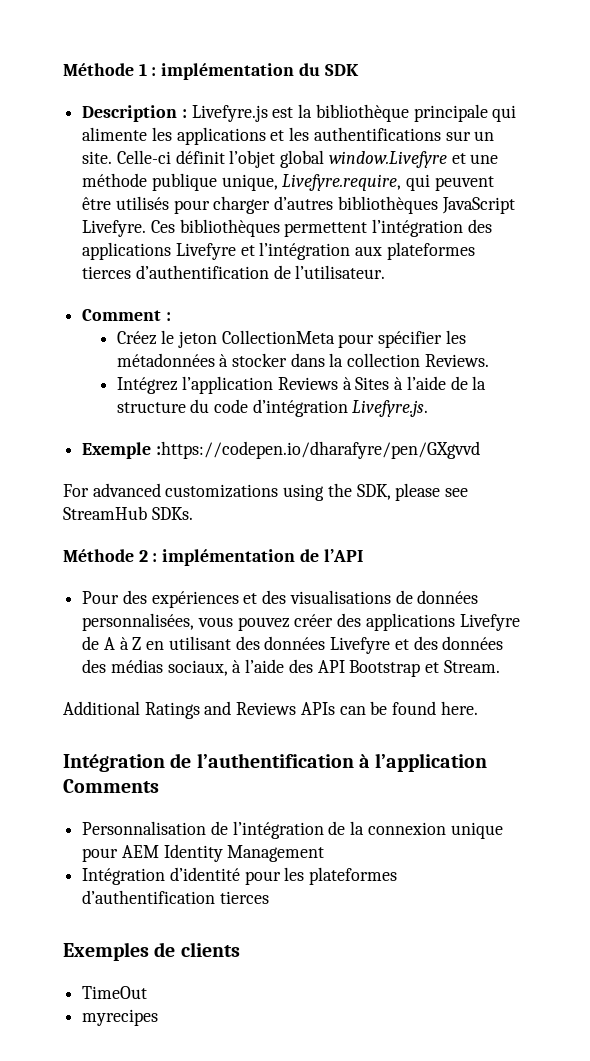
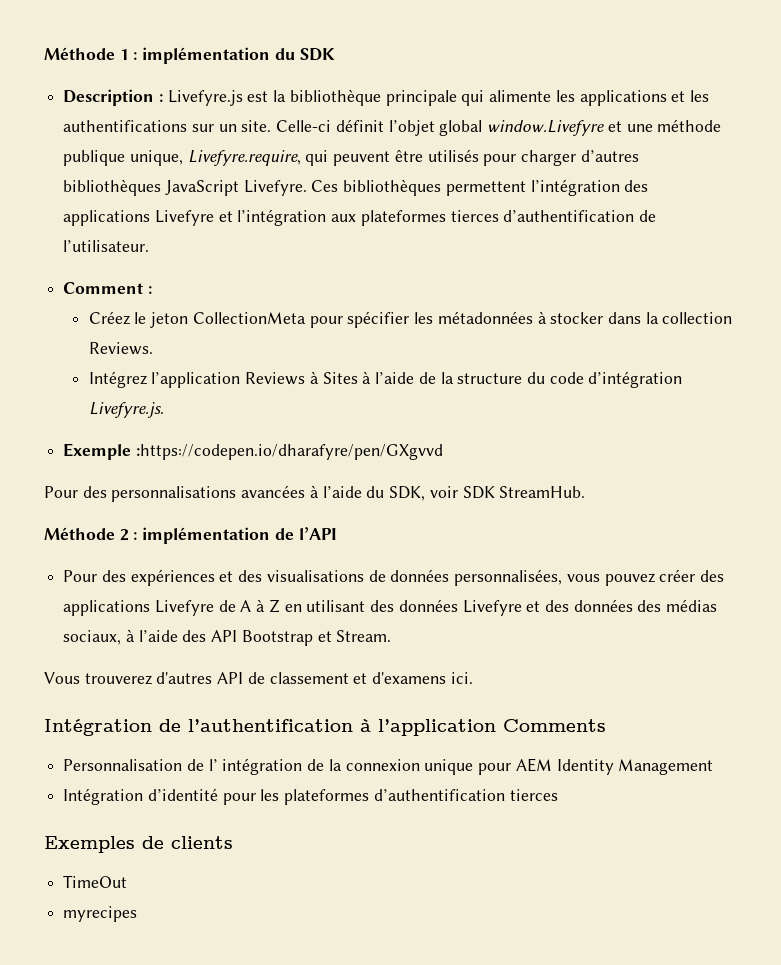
- For advanced customizations using the SDK, please see StreamHub SDKs.
+ Pour des personnalisations avancées à l’aide du SDK, voir SDK StreamHub.
- Additional Ratings and Reviews APIs can be found here.
+ Vous trouverez d'autres API de classement et d'examens ici.
- Personnalisation de l’intégration de la connexion unique pour AEM Identity Management
+ Personnalisation de l’ intégration de la connexion unique pour AEM Identity Management

